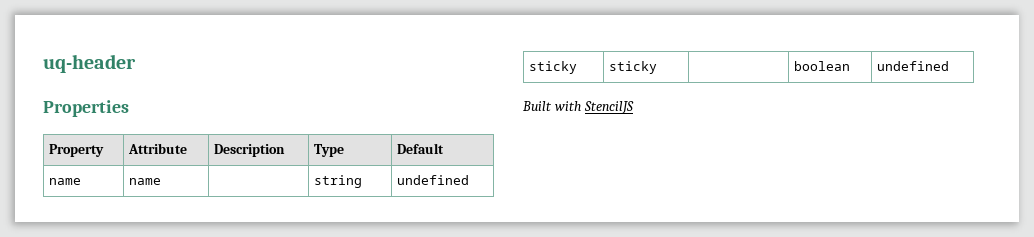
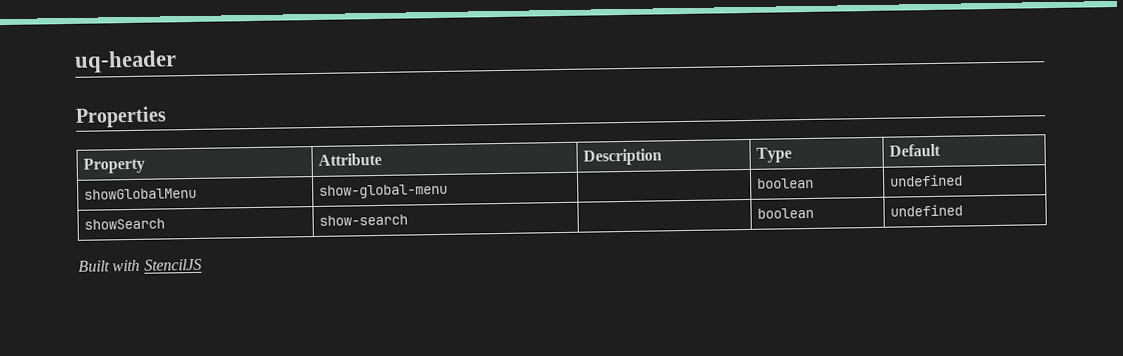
- name | name | | string | undefined
- sticky | sticky | | boolean | undefined
+ showGlobalMenu | show-global-menu | | boolean | undefined
+ showSearch | show-search | | boolean | undefined

